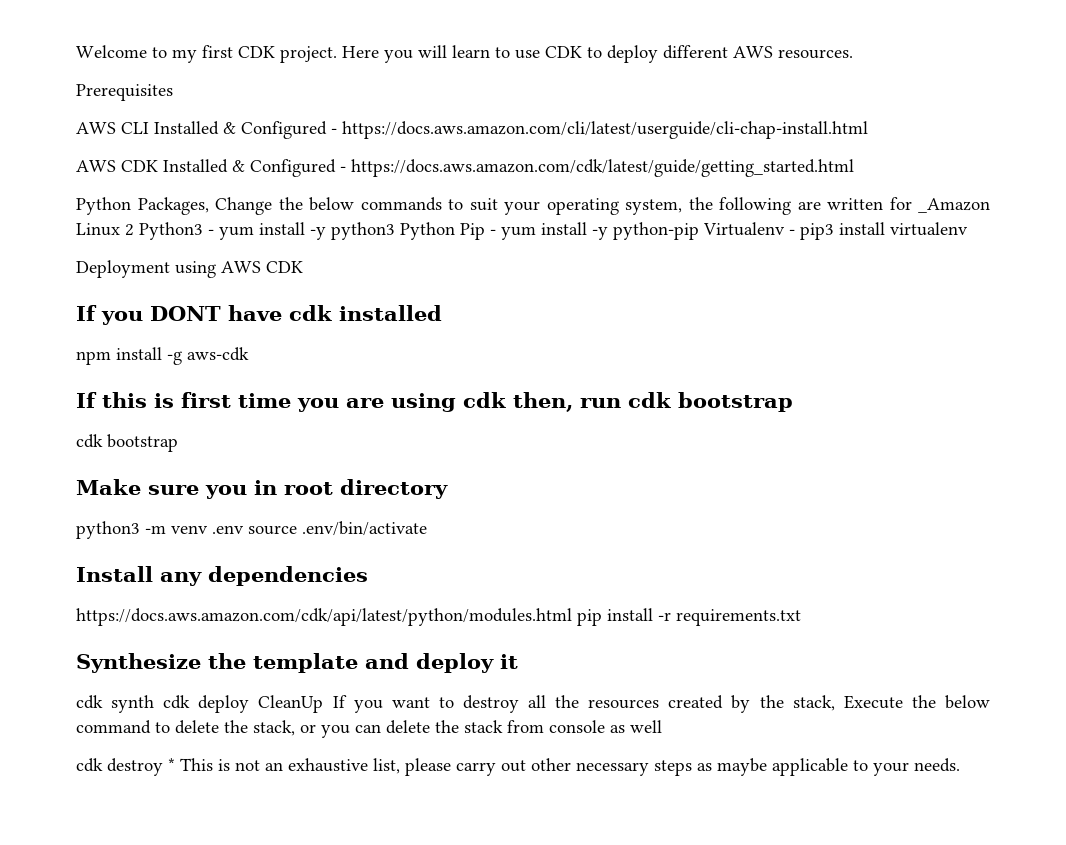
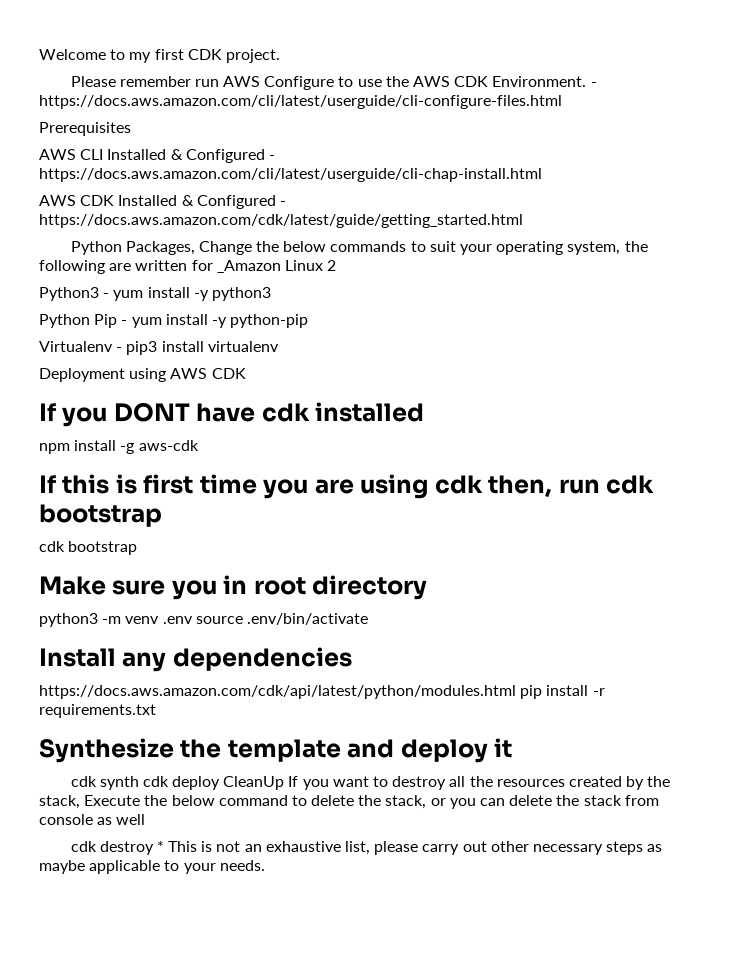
- Welcome to my first CDK project. Here you will learn to use CDK to deploy different AWS resources.
+ Welcome to my first CDK project.
+ Please remember run AWS Configure to use the AWS CDK Environment. - https://docs.aws.amazon.com/cli/latest/userguide/cli-configure-files.html
- Python Packages, Change the below commands to suit your operating system, the following are written for _Amazon Linux 2 Python3 - yum install -y python3 Python Pip - yum install -y python-pip Virtualenv - pip3 install virtualenv
+ Python Packages, Change the below commands to suit your operating system, the following are written for _Amazon Linux 2
+ Python3 - yum install -y python3
+ Python Pip - yum install -y python-pip
+ Virtualenv - pip3 install virtualenv

